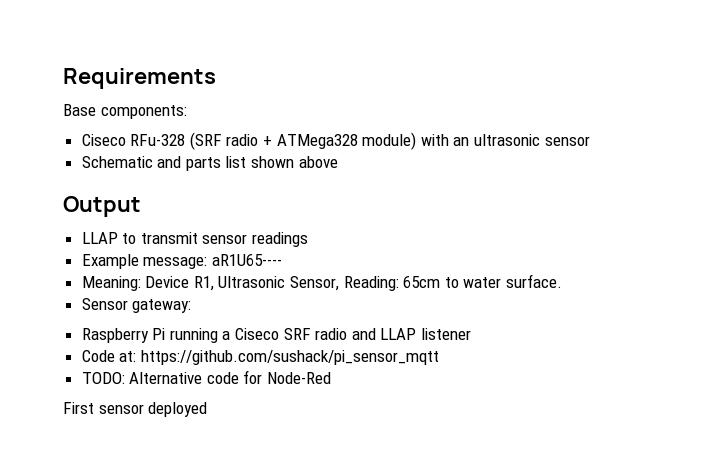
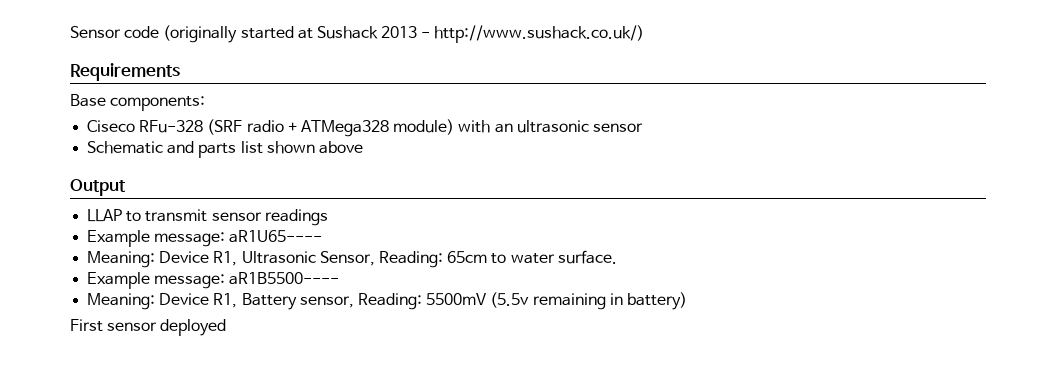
+ Sensor code (originally started at Sushack 2013 - http://www.sushack.co.uk/)
- Sensor gateway:
- Raspberry Pi running a Ciseco SRF radio and LLAP listener
- Code at: https://github.com/sushack/pi_sensor_mqtt
- TODO: Alternative code for Node-Red
+ Example message: aR1B5500----
+ Meaning: Device R1, Battery sensor, Reading: 5500mV (5.5v remaining in battery)

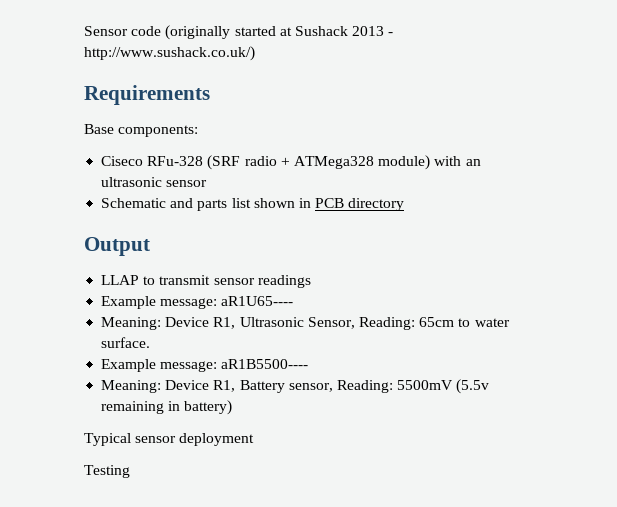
- Schematic and parts list shown above
+ Schematic and parts list shown in PCB directory
- First sensor deployed
+ Typical sensor deployment
+ Testing

